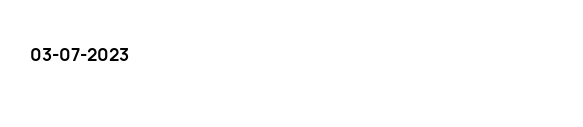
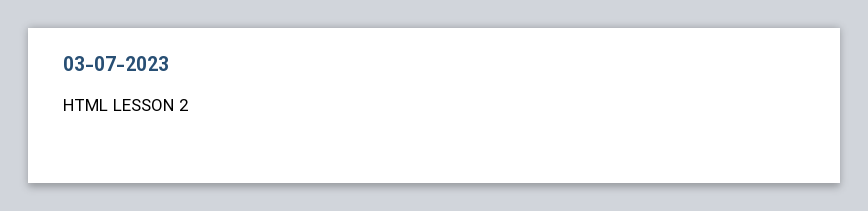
+ HTML LESSON 2

